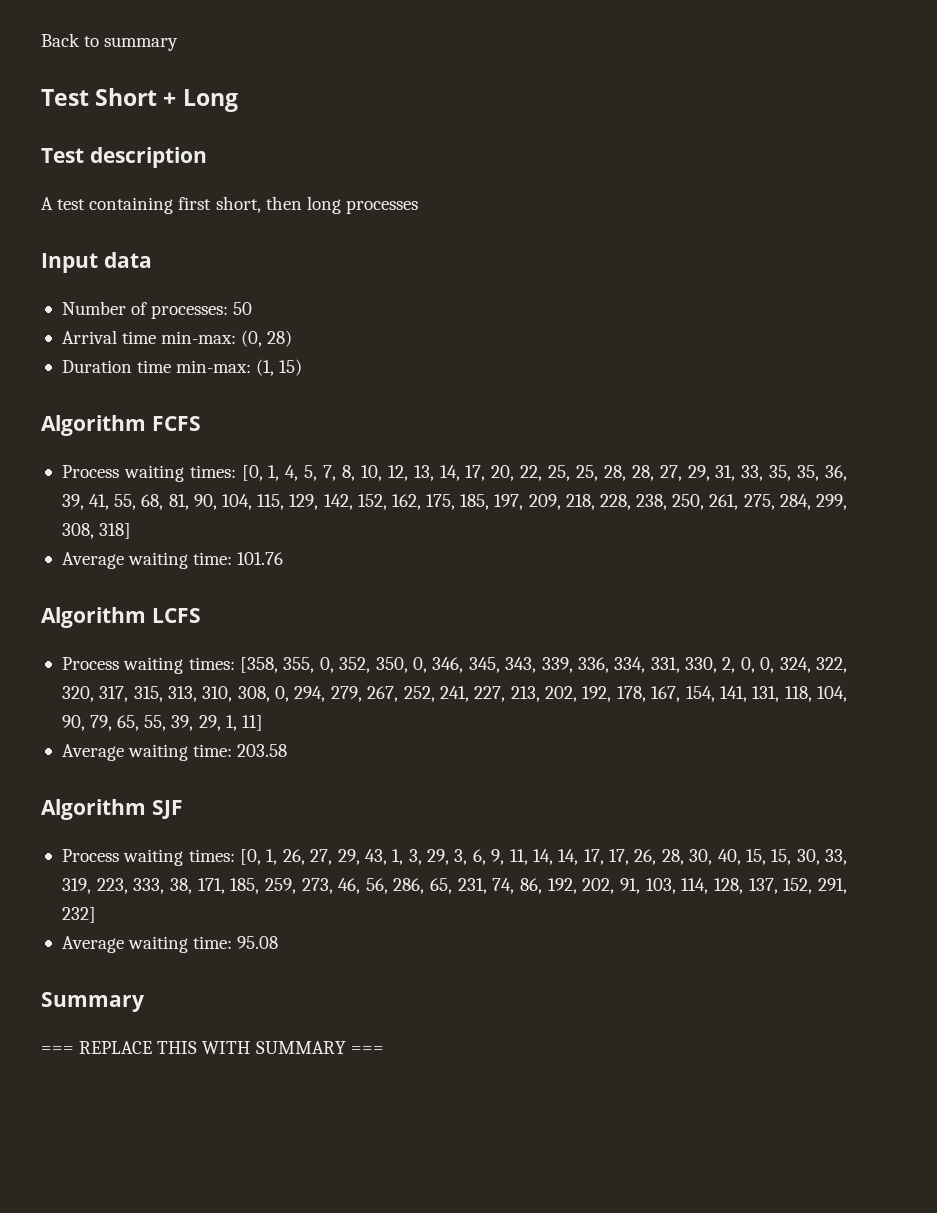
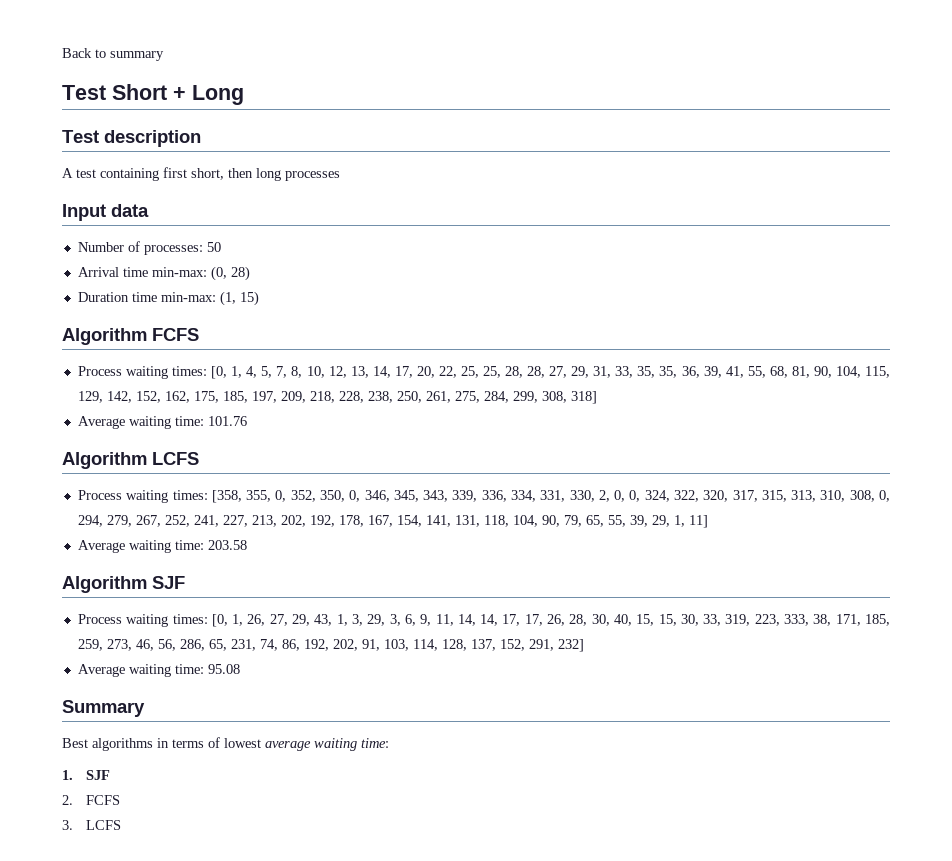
- === REPLACE THIS WITH SUMMARY ===
+ Best algorithms in terms of lowest average waiting time:
+ 1. SJF
+ 2. FCFS
+ 3. LCFS

